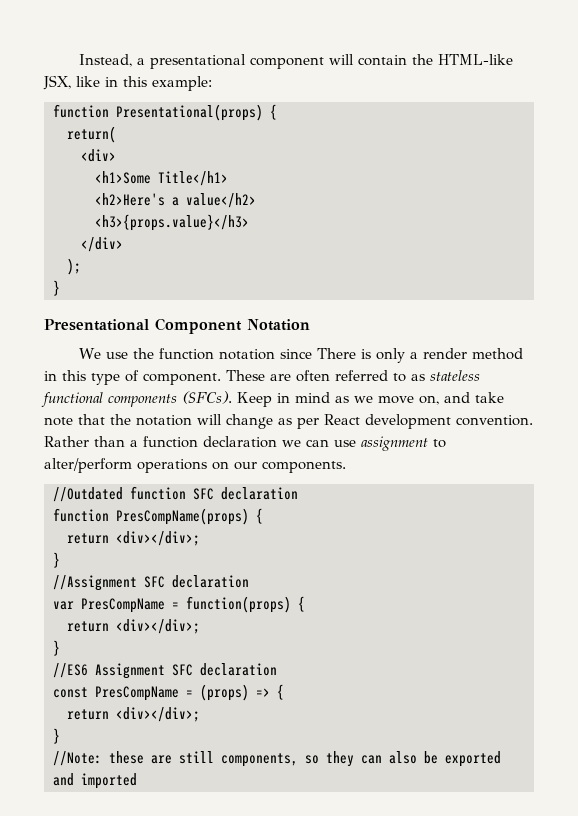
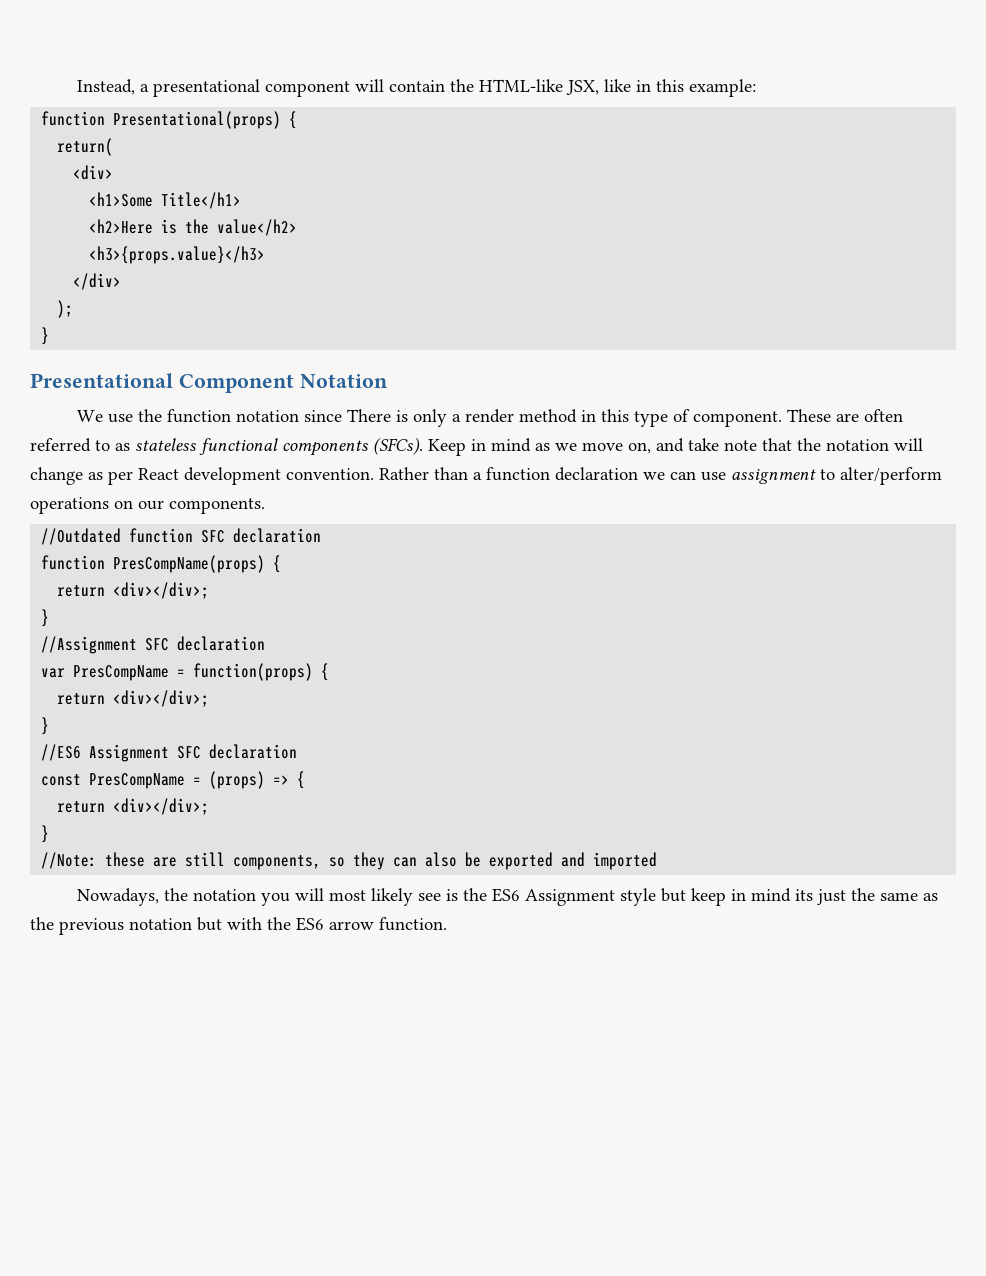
- <h2>Here's a value</h2>
+ <h2>Here is the value</h2>
+ Nowadays, the notation you will most likely see is the ES6 Assignment style but keep in mind its just the same as the previous notation but with the ES6 arrow function.

